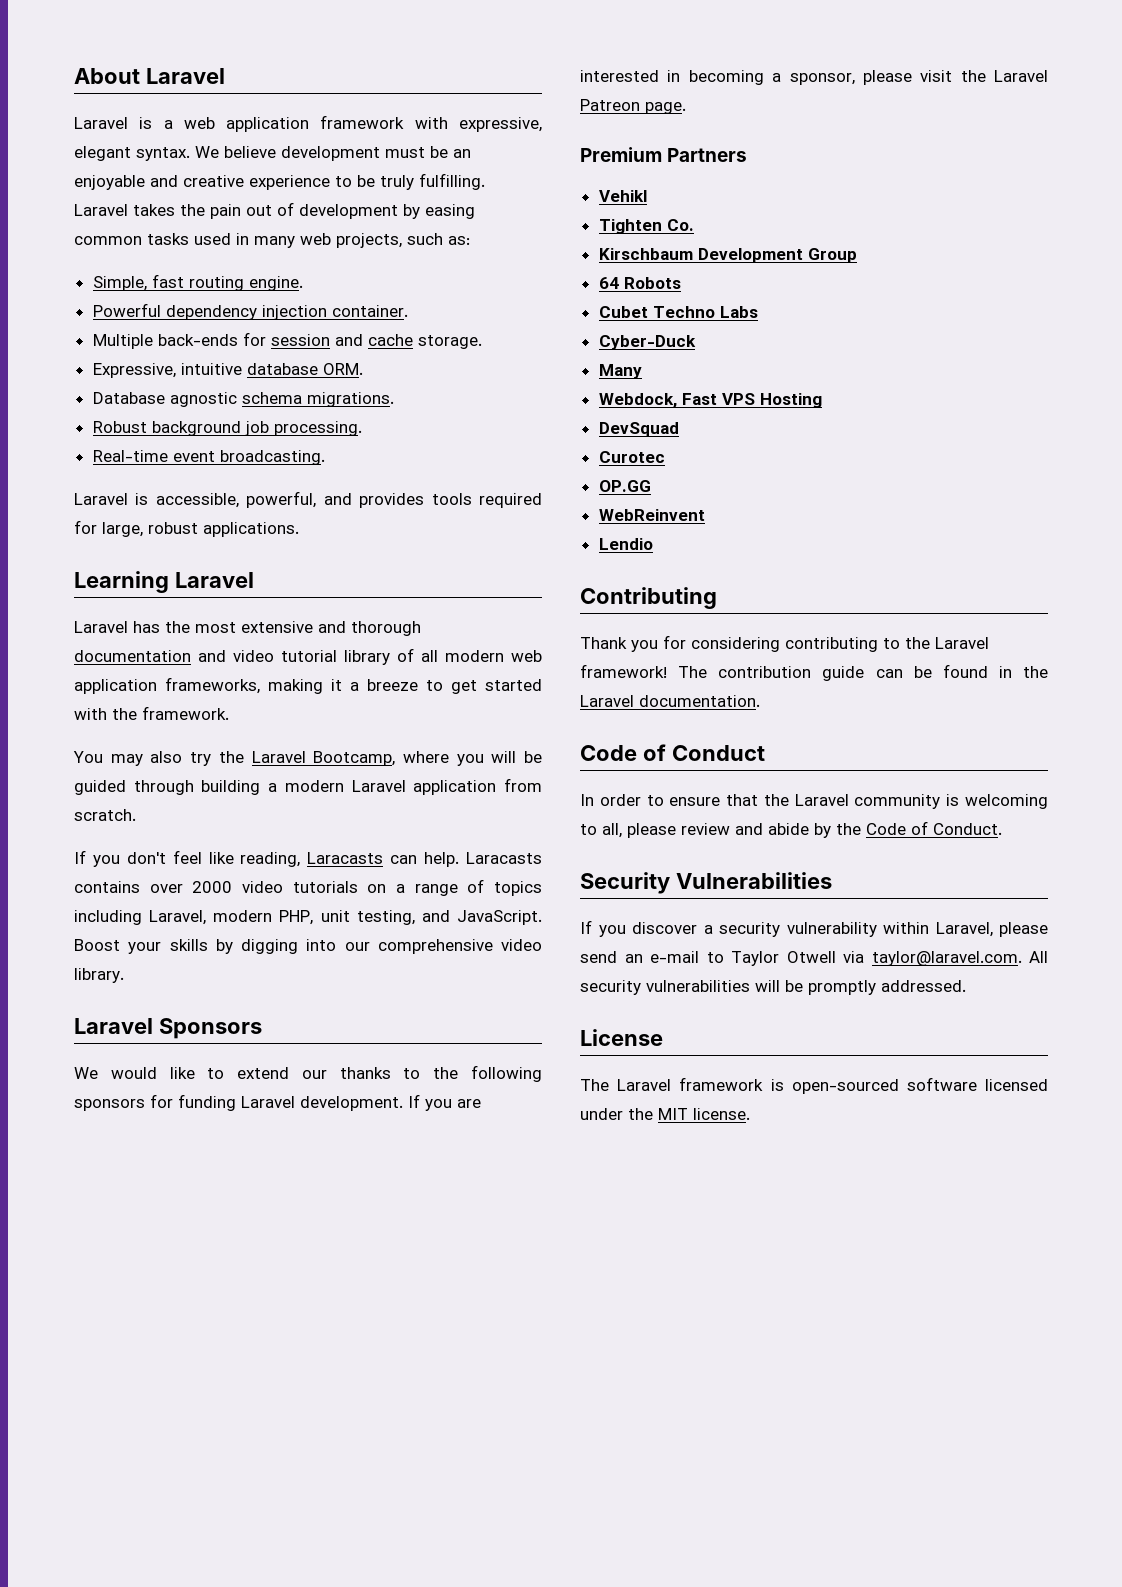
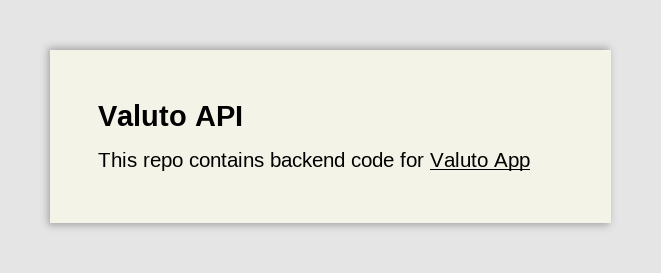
- About Laravel
- Laravel is a web application framework with expressive, elegant syntax. We believe development must be an enjoyable and creative experience to be truly fulfilling. Laravel takes the pain out of development by easing common tasks used in many web projects, such as:
- Simple, fast routing engine.
- Powerful dependency injection container.
- Multiple back-ends for session and cache storage.
- Expressive, intuitive database ORM.
- Database agnostic schema migrations.
- Robust background job processing.
- Real-time event broadcasting.
- Laravel is accessible, powerful, and provides tools required for large, robust applications.
- Learning Laravel
- Laravel has the most extensive and thorough documentation and video tutorial library of all modern web application frameworks, making it a breeze to get started with the framework.
- You may also try the Laravel Bootcamp, where you will be guided through building a modern Laravel application from scratch.
- If you don't feel like reading, Laracasts can help. Laracasts contains over 2000 video tutorials on a range of topics including Laravel, modern PHP, unit testing, and JavaScript. Boost your skills by digging into our comprehensive video library.
- Laravel Sponsors
- We would like to extend our thanks to the following sponsors for funding Laravel development. If you are interested in becoming a sponsor, please visit the Laravel Patreon page.
- Premium Partners
- Vehikl
- Tighten Co.
- Kirschbaum Development Group
- 64 Robots
- Cubet Techno Labs
- Cyber-Duck
- Many
- Webdock, Fast VPS Hosting
- DevSquad
- Curotec
- OP.GG
- WebReinvent
- Lendio
- Contributing
- Thank you for considering contributing to the Laravel framework! The contribution guide can be found in the Laravel documentation.
- Code of Conduct
- In order to ensure that the Laravel community is welcoming to all, please review and abide by the Code of Conduct.
- Security Vulnerabilities
- If you discover a security vulnerability within Laravel, please send an e-mail to Taylor Otwell via taylor@laravel.com. All security vulnerabilities will be promptly addressed.
- License
- The Laravel framework is open-sourced software licensed under the MIT license.
+ Valuto API
+ This repo contains backend code for Valuto App

